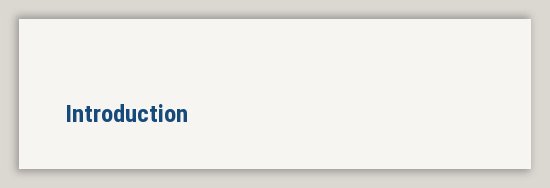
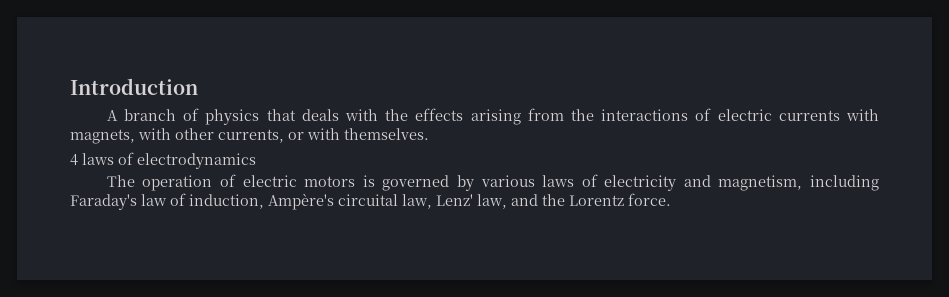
+ A branch of physics that deals with the effects arising from the interactions of electric currents with magnets, with other currents, or with themselves.
+ 4 laws of electrodynamics
+ The operation of electric motors is governed by various laws of electricity and magnetism, including Faraday's law of induction, Ampère's circuital law, Lenz' law, and the Lorentz force.

